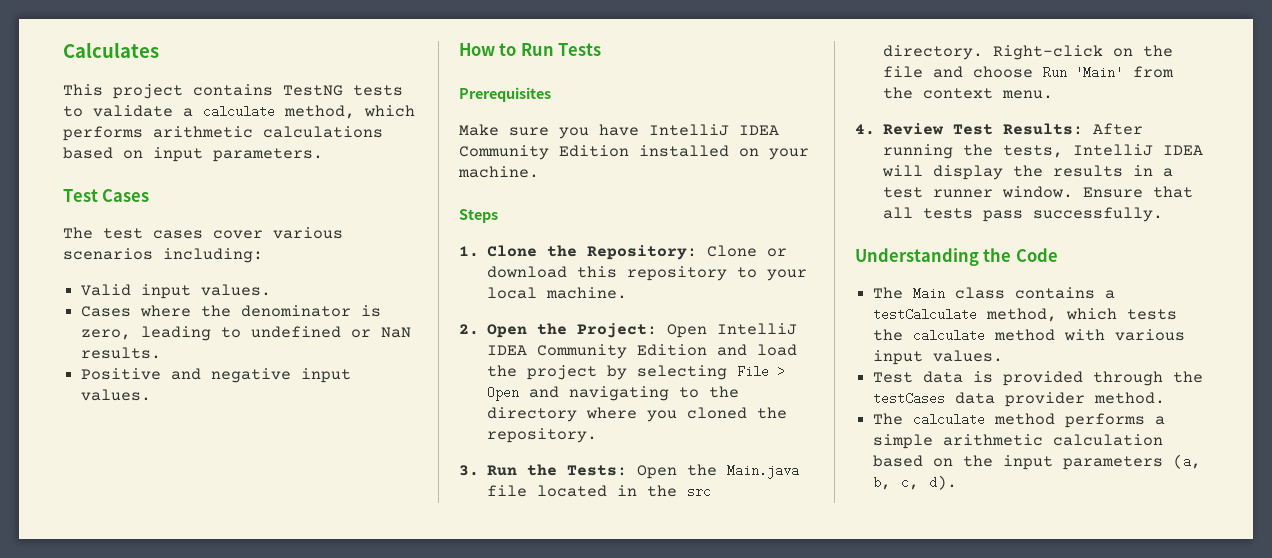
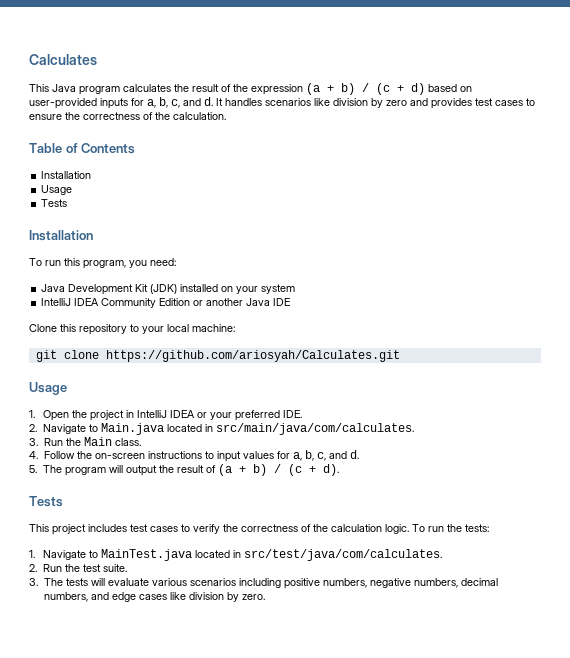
- This project contains TestNG tests to validate a calculate method, which performs arithmetic calculations based on input parameters.
- Test Cases
- The test cases cover various scenarios including:
- Valid input values.
- Cases where the denominator is zero, leading to undefined or NaN results.
- Positive and negative input values.
- How to Run Tests
- Prerequisites
- Make sure you have IntelliJ IDEA Community Edition installed on your machine.
- Steps
- 1. Clone the Repository: Clone or download this repository to your local machine.
- 2. Open the Project: Open IntelliJ IDEA Community Edition and load the project by selecting File > Open and navigating to the directory where you cloned the repository.
- 3. Run the Tests: Open the Main.java file located in the src directory. Right-click on the file and choose Run 'Main' from the context menu.
- 4. Review Test Results: After running the tests, IntelliJ IDEA will display the results in a test runner window. Ensure that all tests pass successfully.
- Understanding the Code
- The Main class contains a testCalculate method, which tests the calculate method with various input values.
- Test data is provided through the testCases data provider method.
- The calculate method performs a simple arithmetic calculation based on the input parameters (a, b, c, d).
+ This Java program calculates the result of the expression (a + b) / (c + d) based on user-provided inputs for a, b, c, and d. It handles scenarios like division by zero and provides test cases to ensure the correctness of the calculation.
+ Table of Contents
+ Installation
+ Usage
+ Tests
+ Installation
+ To run this program, you need:
+ Java Development Kit (JDK) installed on your system
+ IntelliJ IDEA Community Edition or another Java IDE
+ Clone this repository to your local machine:
+ git clone https://github.com/ariosyah/Calculates.git
+ Usage
+ 1. Open the project in IntelliJ IDEA or your preferred IDE.
+ 2. Navigate to Main.java located in src/main/java/com/calculates.
+ 3. Run the Main class.
+ 4. Follow the on-screen instructions to input values for a, b, c, and d.
+ 5. The program will output the result of (a + b) / (c + d).
+ Tests
+ This project includes test cases to verify the correctness of the calculation logic. To run the tests:
+ 1. Navigate to MainTest.java located in src/test/java/com/calculates.
+ 2. Run the test suite.
+ 3. The tests will evaluate various scenarios including positive numbers, negative numbers, decimal numbers, and edge cases like division by zero.

